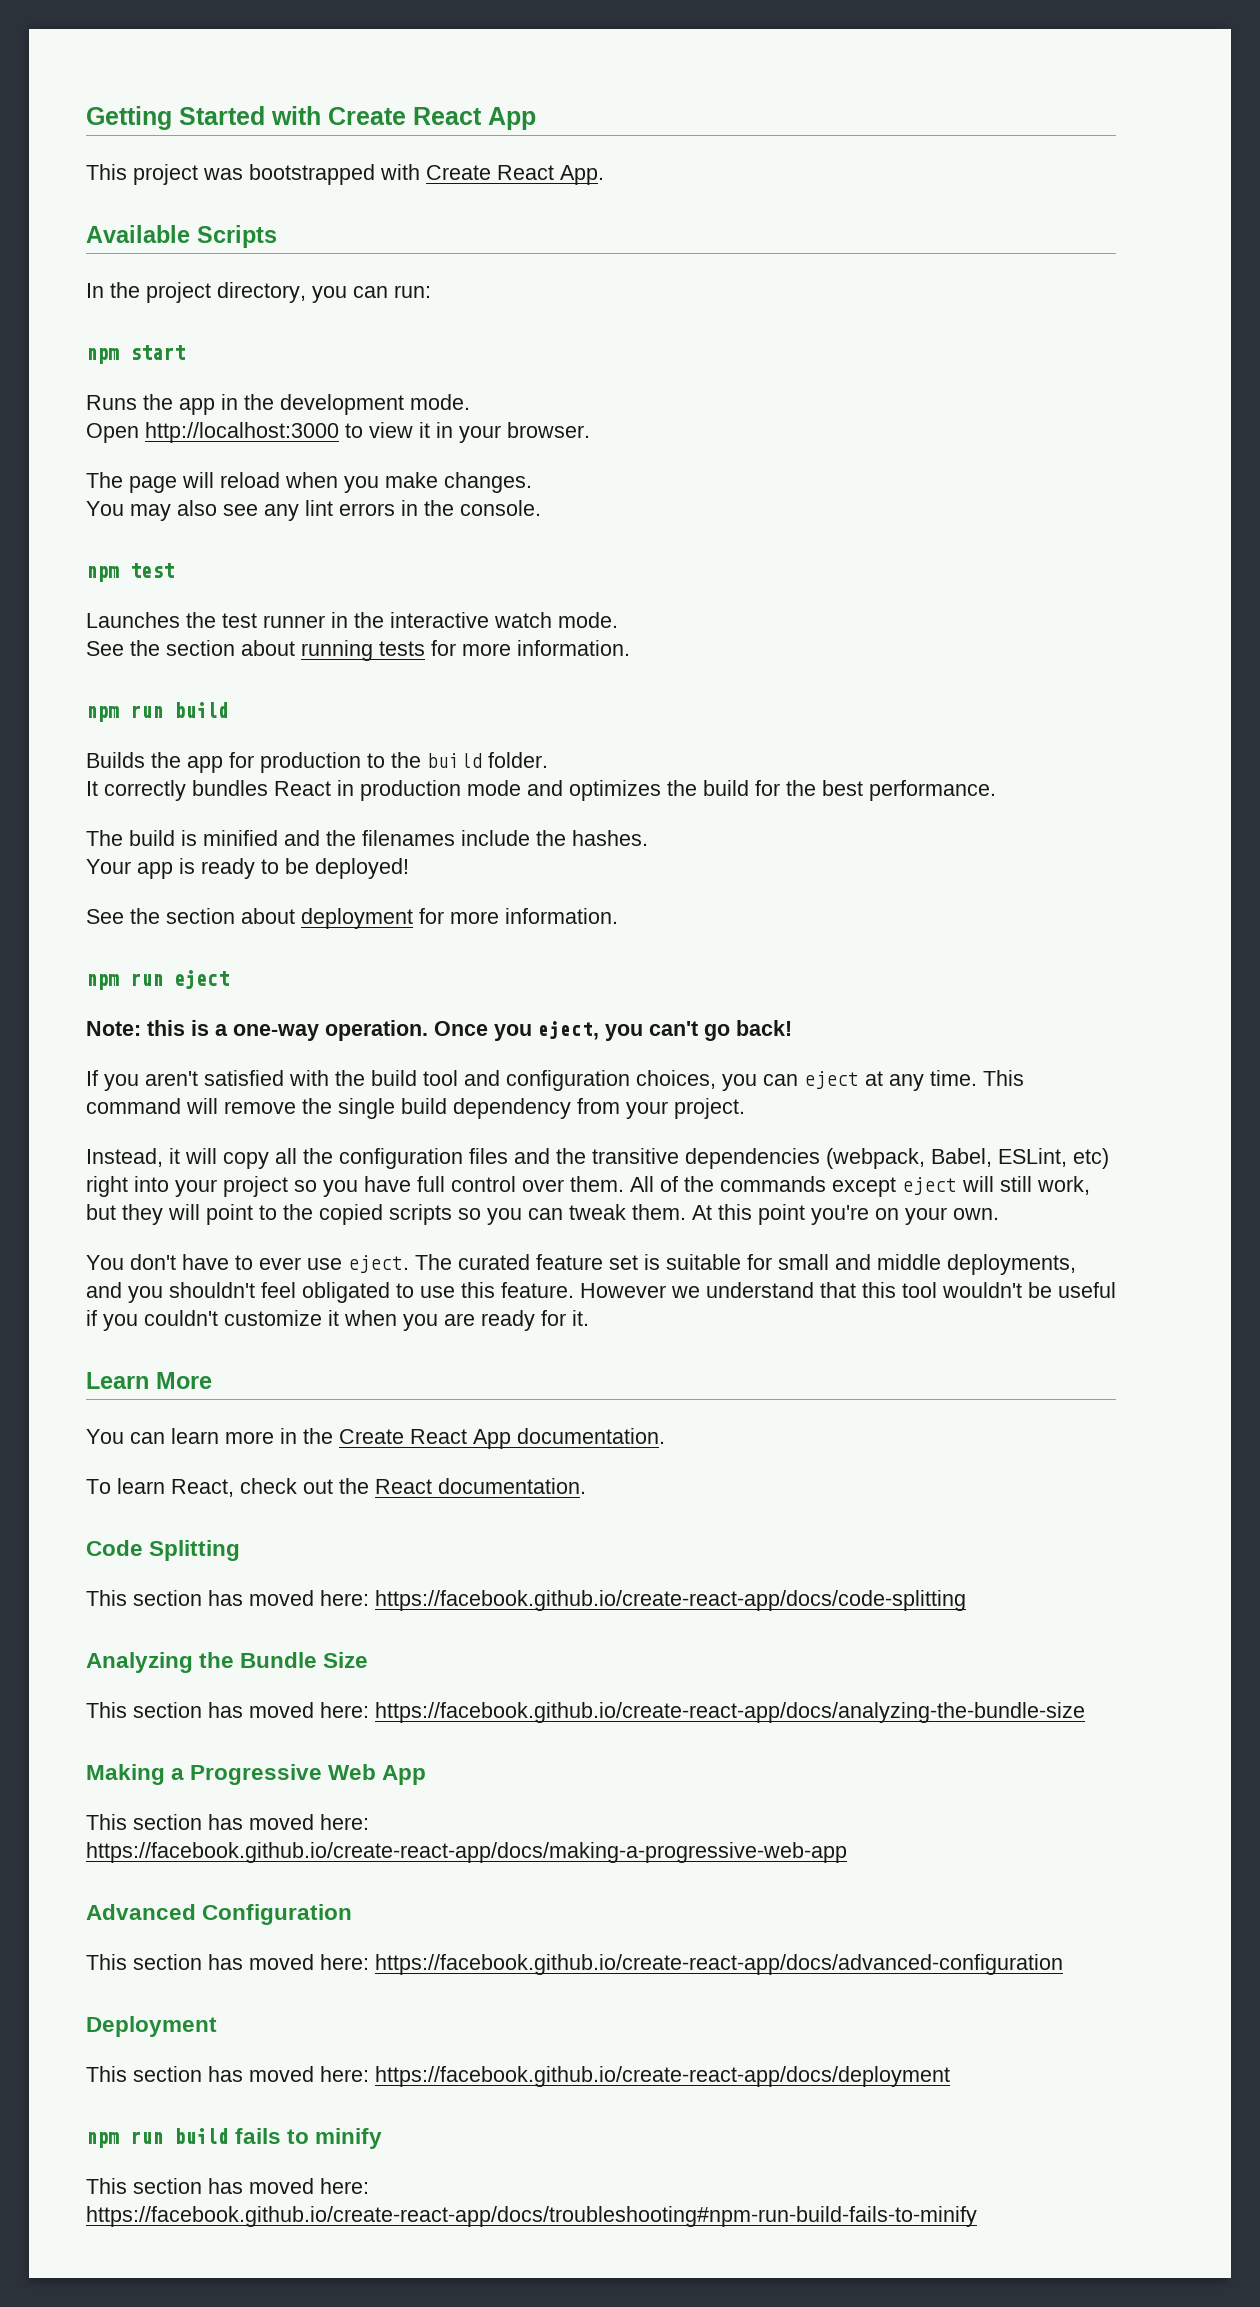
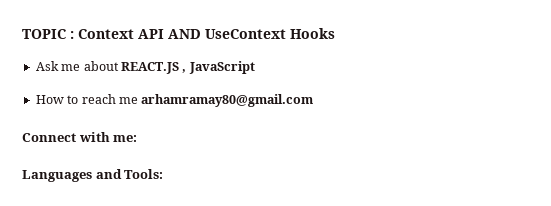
- Getting Started with Create React App
- This project was bootstrapped with Create React App.
- Available Scripts
- In the project directory, you can run:
- npm start
- Runs the app in the development mode.
- Open http://localhost:3000 to view it in your browser.
- The page will reload when you make changes.
- You may also see any lint errors in the console.
- npm test
- Launches the test runner in the interactive watch mode.
- See the section about running tests for more information.
- npm run build
- Builds the app for production to the build folder.
- It correctly bundles React in production mode and optimizes the build for the best performance.
- The build is minified and the filenames include the hashes.
- Your app is ready to be deployed!
- See the section about deployment for more information.
- npm run eject
- Note: this is a one-way operation. Once you eject, you can't go back!
- If you aren't satisfied with the build tool and configuration choices, you can eject at any time. This command will remove the single build dependency from your project.
- Instead, it will copy all the configuration files and the transitive dependencies (webpack, Babel, ESLint, etc) right into your project so you have full control over them. All of the commands except eject will still work, but they will point to the copied scripts so you can tweak them. At this point you're on your own.
- You don't have to ever use eject. The curated feature set is suitable for small and middle deployments, and you shouldn't feel obligated to use this feature. However we understand that this tool wouldn't be useful if you couldn't customize it when you are ready for it.
- Learn More
- You can learn more in the Create React App documentation.
- To learn React, check out the React documentation.
- Code Splitting
- This section has moved here: https://facebook.github.io/create-react-app/docs/code-splitting
- Analyzing the Bundle Size
- This section has moved here: https://facebook.github.io/create-react-app/docs/analyzing-the-bundle-size
- Making a Progressive Web App
- This section has moved here: https://facebook.github.io/create-react-app/docs/making-a-progressive-web-app
- Advanced Configuration
- This section has moved here: https://facebook.github.io/create-react-app/docs/advanced-configuration
- Deployment
- This section has moved here: https://facebook.github.io/create-react-app/docs/deployment
- npm run build fails to minify
- This section has moved here: https://facebook.github.io/create-react-app/docs/troubleshooting#npm-run-build-fails-to-minify
+ TOPIC : Context API AND UseContext Hooks
+ Ask me about REACT.JS , JavaScript
+ How to reach me arhamramay80@gmail.com
+ Connect with me:
+ Languages and Tools:

